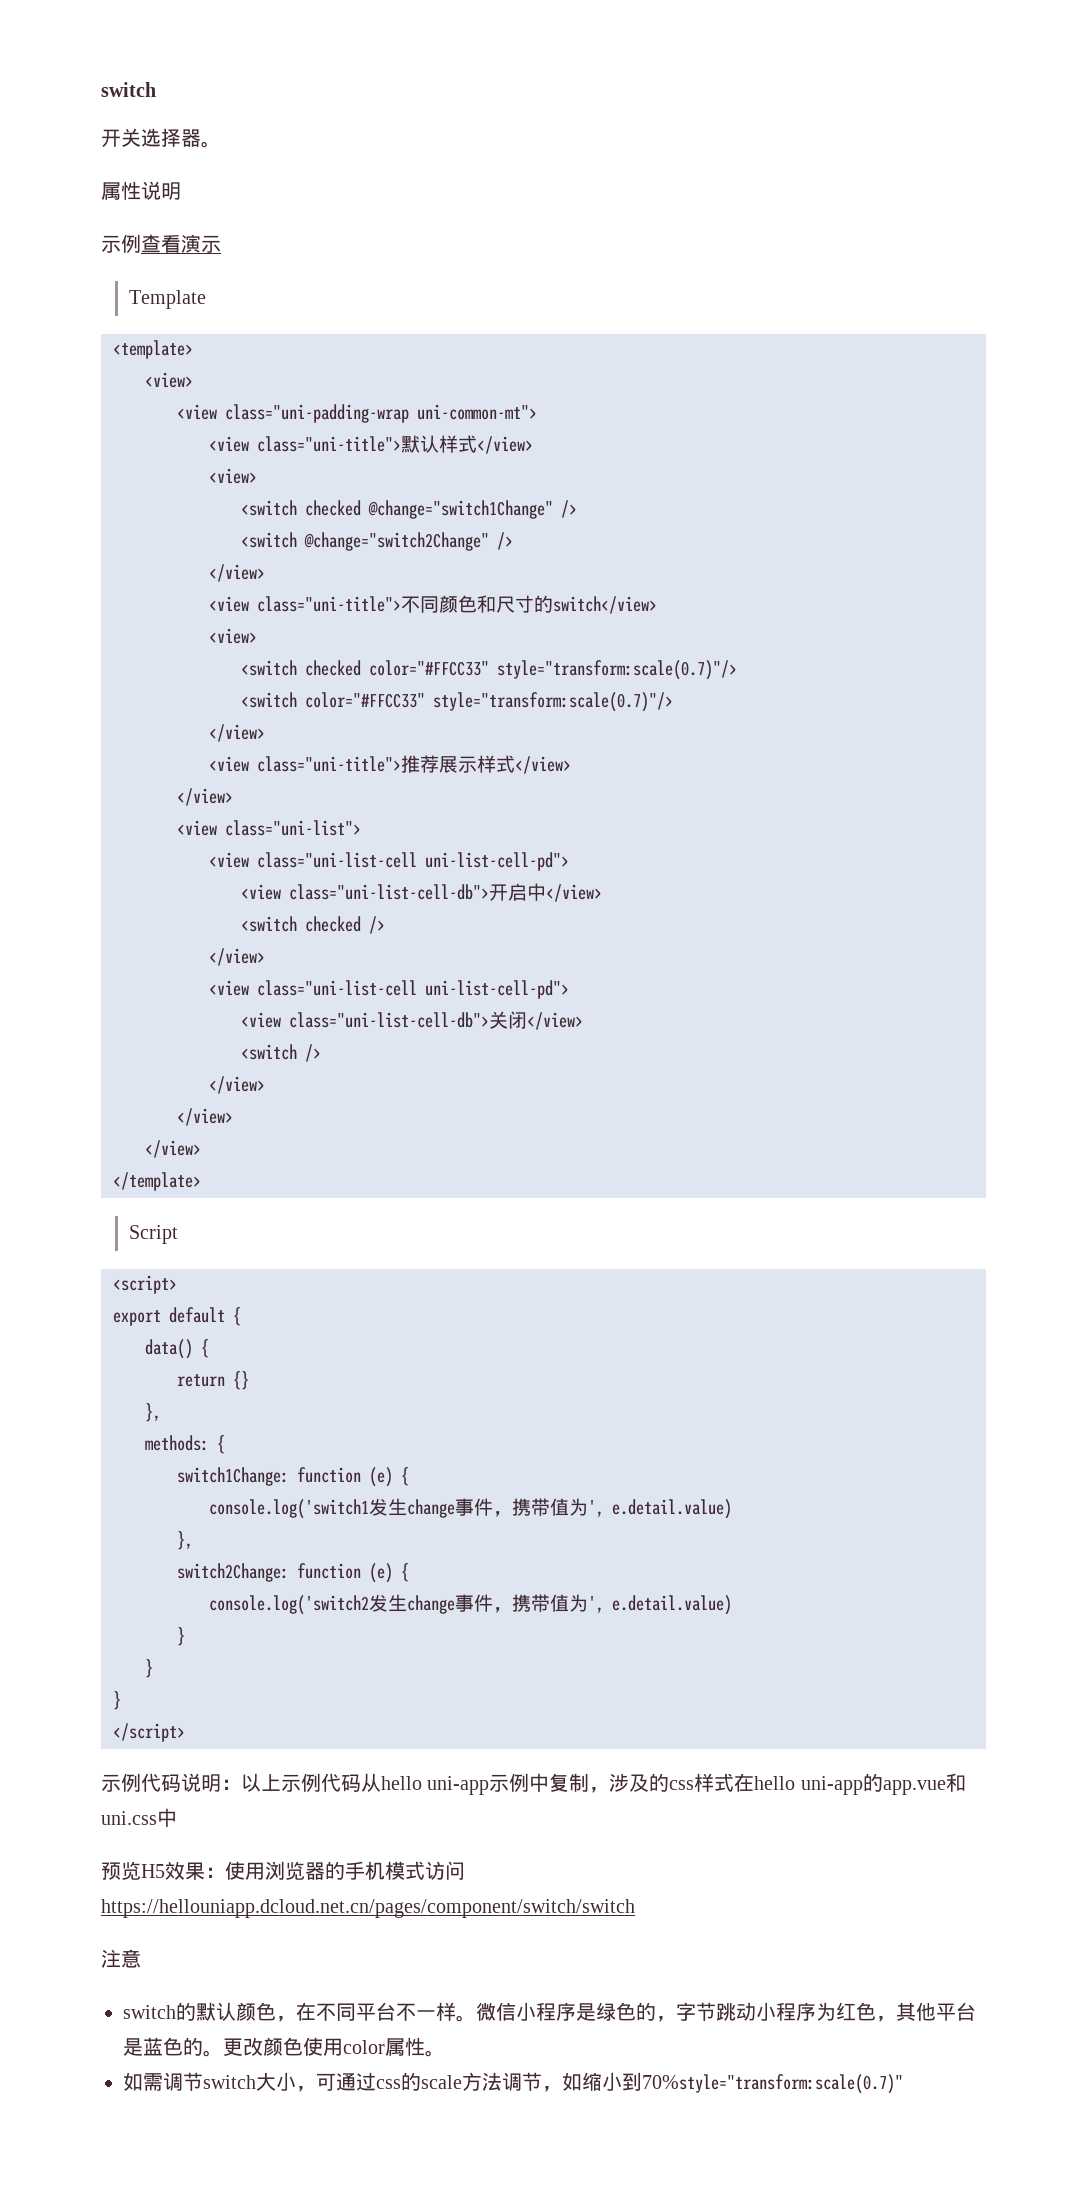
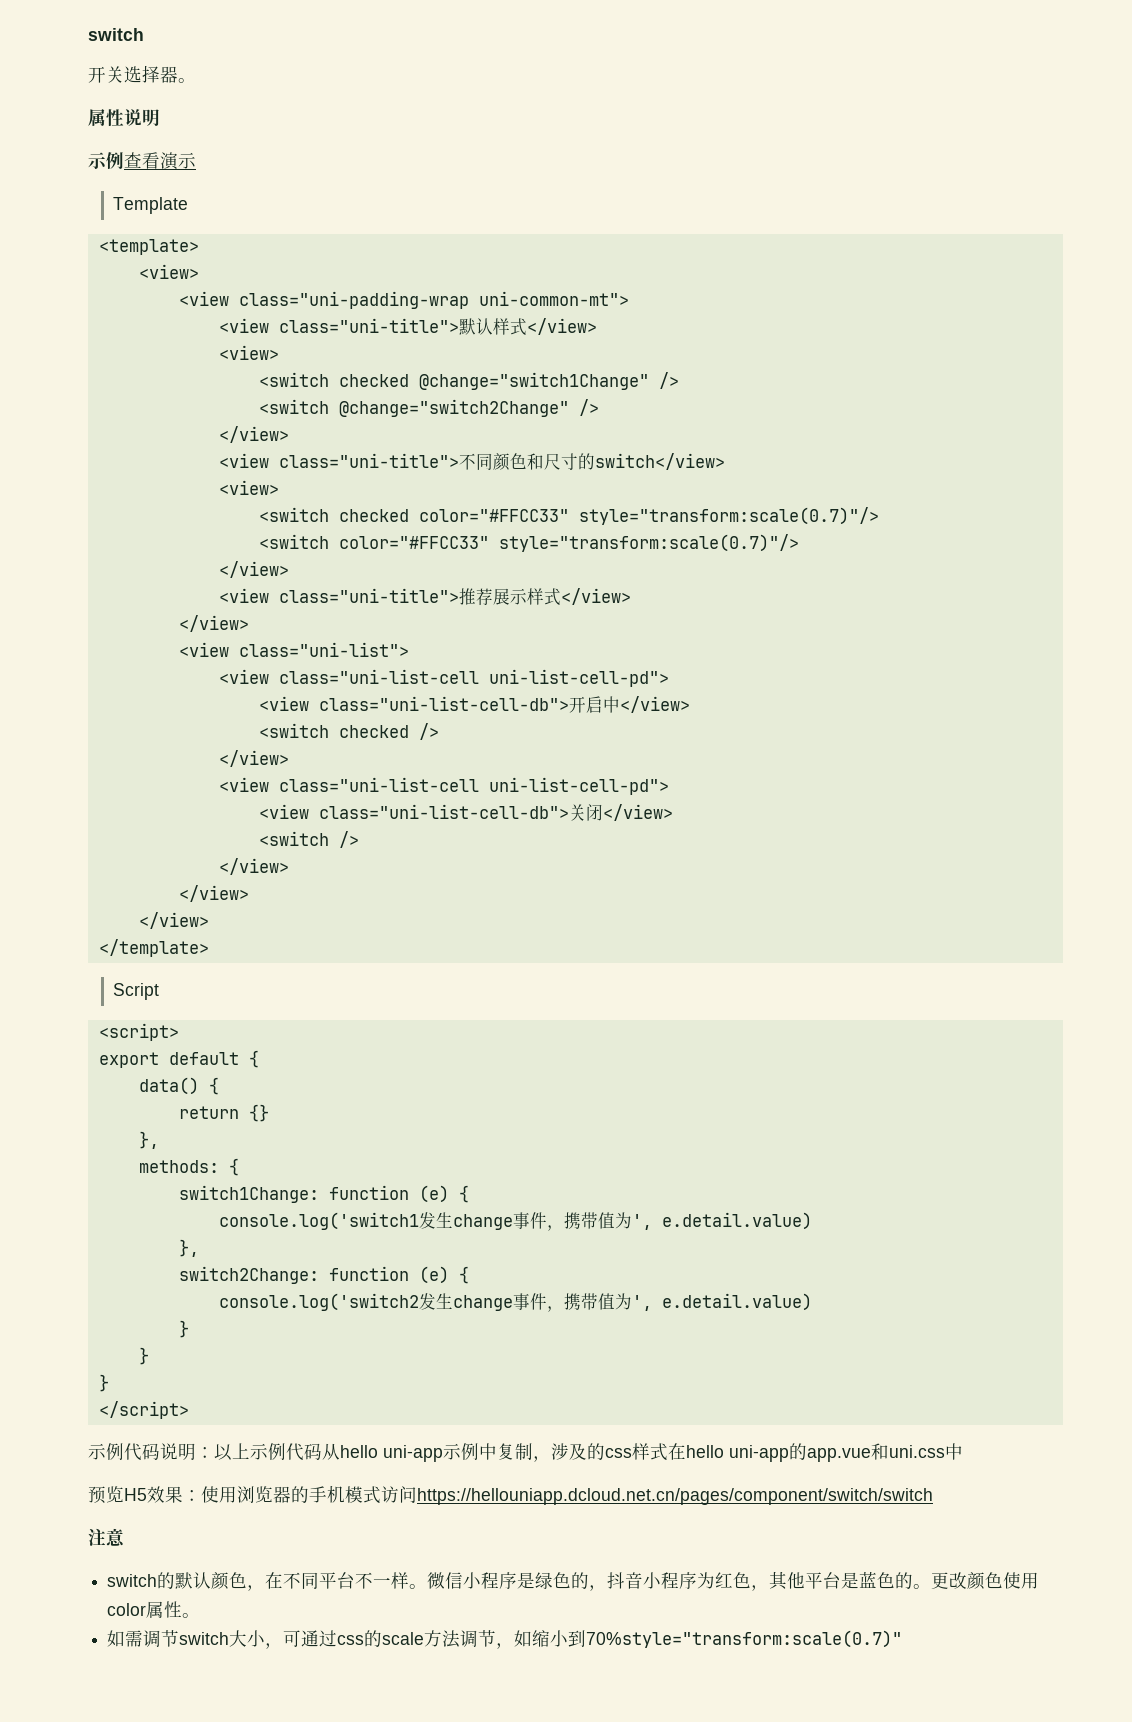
- 微信小程序是绿色的，字节跳动小程序为红色，其他平台是蓝色的。
+ 微信小程序是绿色的，抖音小程序为红色，其他平台是蓝色的。

